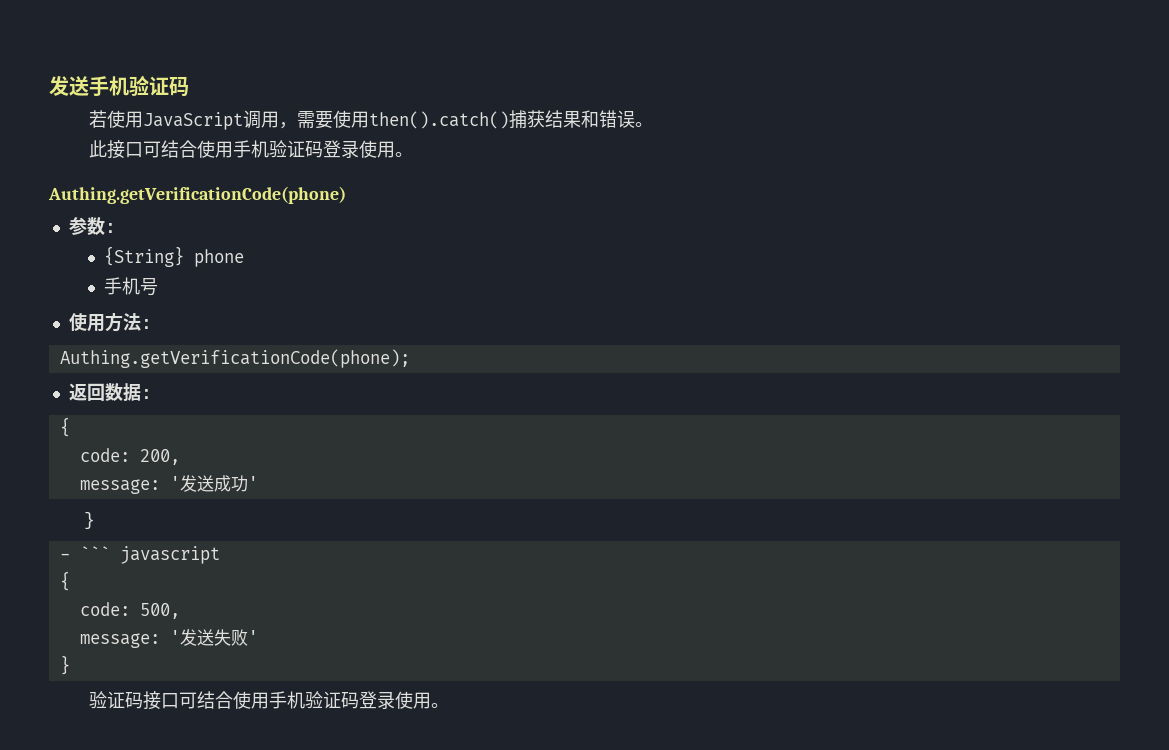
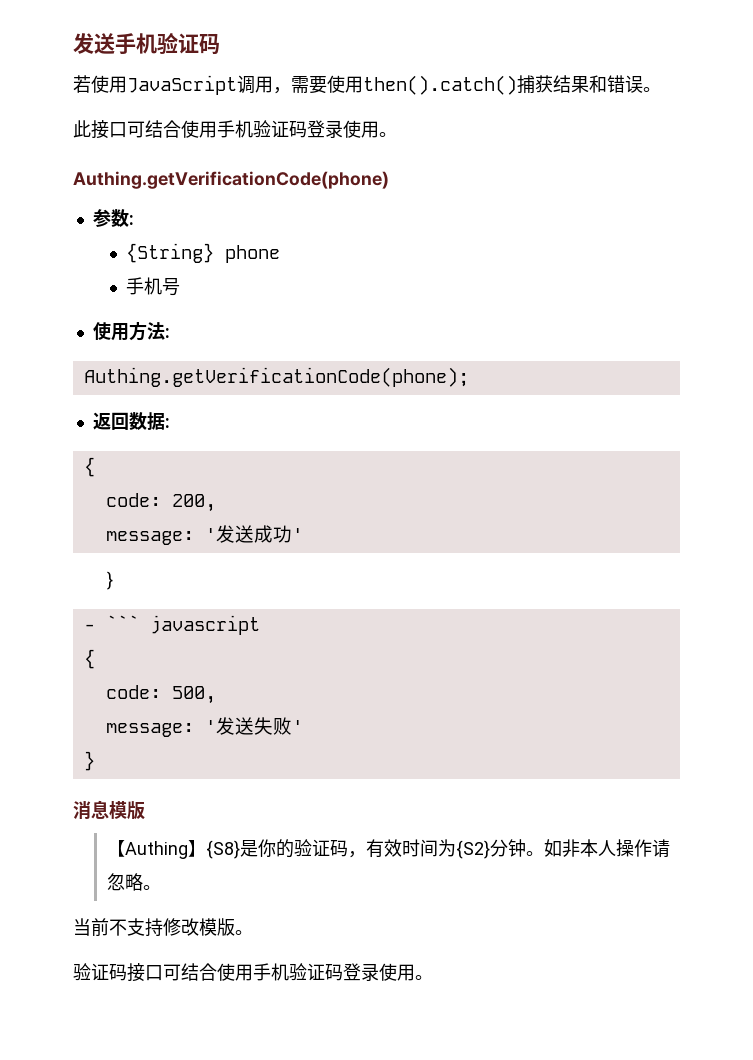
+ 消息模版
+ 【Authing】{S8}是你的验证码，有效时间为{S2}分钟。如非本人操作请忽略。
+ 当前不支持修改模版。

